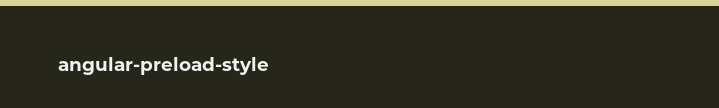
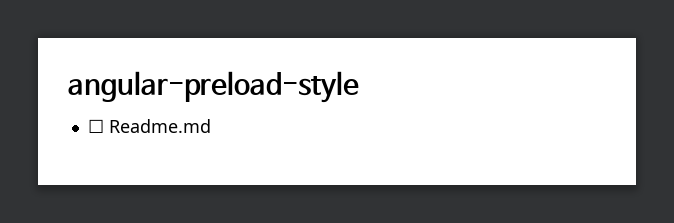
+ ☐ Readme.md

